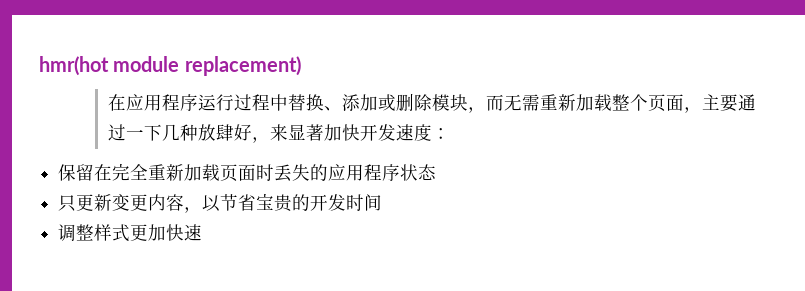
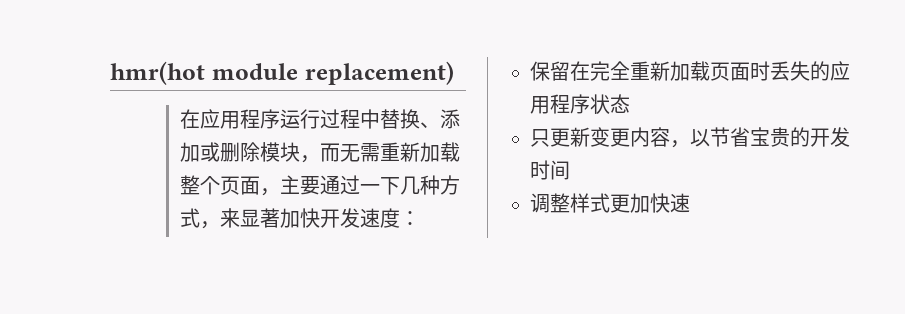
- 在应用程序运行过程中替换、添加或删除模块，而无需重新加载整个页面，主要通过一下几种放肆好，来显著加快开发速度：
+ 在应用程序运行过程中替换、添加或删除模块，而无需重新加载整个页面，主要通过一下几种方式，来显著加快开发速度：

